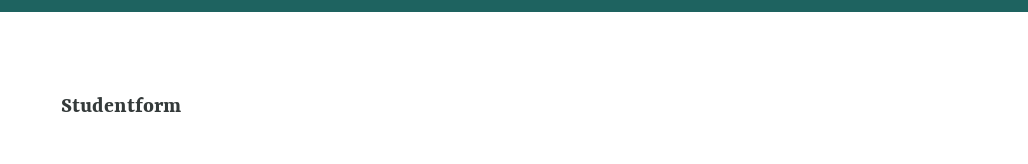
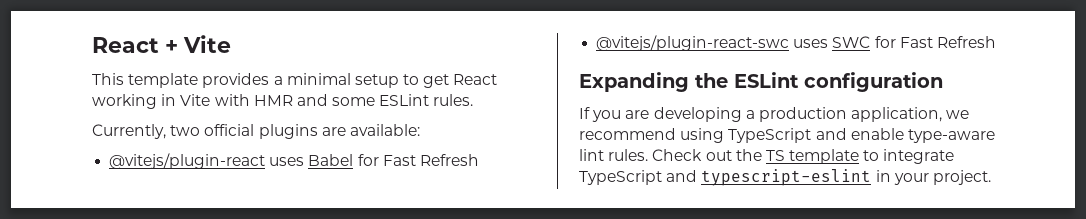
- Studentform
+ React + Vite
+ This template provides a minimal setup to get React working in Vite with HMR and some ESLint rules.
+ Currently, two official plugins are available:
+ @vitejs/plugin-react uses Babel for Fast Refresh
+ @vitejs/plugin-react-swc uses SWC for Fast Refresh
+ Expanding the ESLint configuration
+ If you are developing a production application, we recommend using TypeScript and enable type-aware lint rules. Check out the TS template to integrate TypeScript and typescript-eslint in your project.

